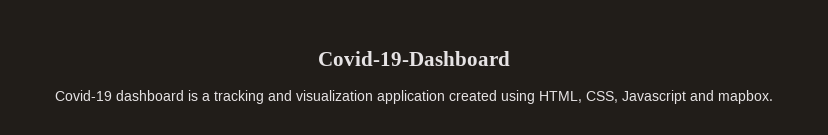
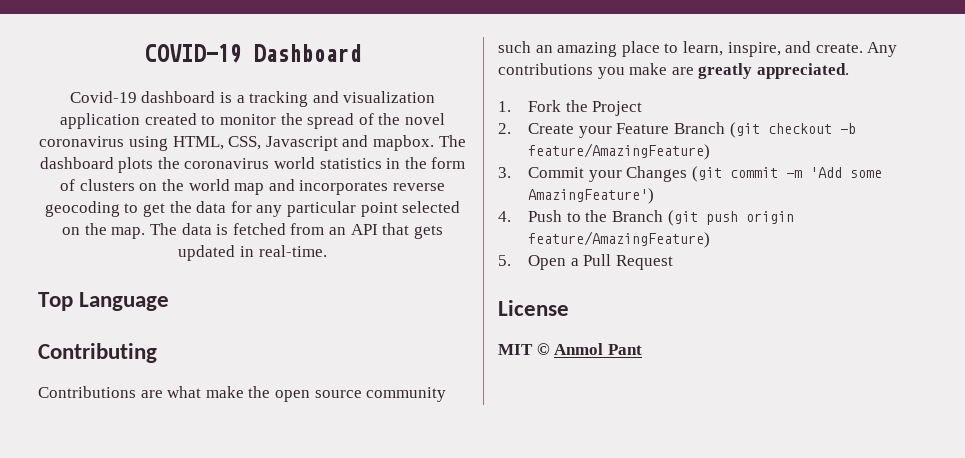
- Covid-19-Dashboard
+ COVID-19 Dashboard
- Covid-19 dashboard is a tracking and visualization application created using HTML, CSS, Javascript and mapbox.
+ Covid-19 dashboard is a tracking and visualization application created to monitor the spread of the novel coronavirus using HTML, CSS, Javascript and mapbox.
+ The dashboard plots the coronavirus world statistics in the form of clusters on the world map and incorporates reverse geocoding to get the data for any particular point selected on the map. The data is fetched from an API that gets updated in real-time.
+ Top Language
+ Contributing
+ Contributions are what make the open source community such an amazing place to learn, inspire, and create. Any contributions you make are greatly appreciated.
+ 1. Fork the Project
+ 2. Create your Feature Branch (git checkout -b feature/AmazingFeature)
+ 3. Commit your Changes (git commit -m 'Add some AmazingFeature')
+ 4. Push to the Branch (git push origin feature/AmazingFeature)
+ 5. Open a Pull Request
+ License
+ MIT © Anmol Pant

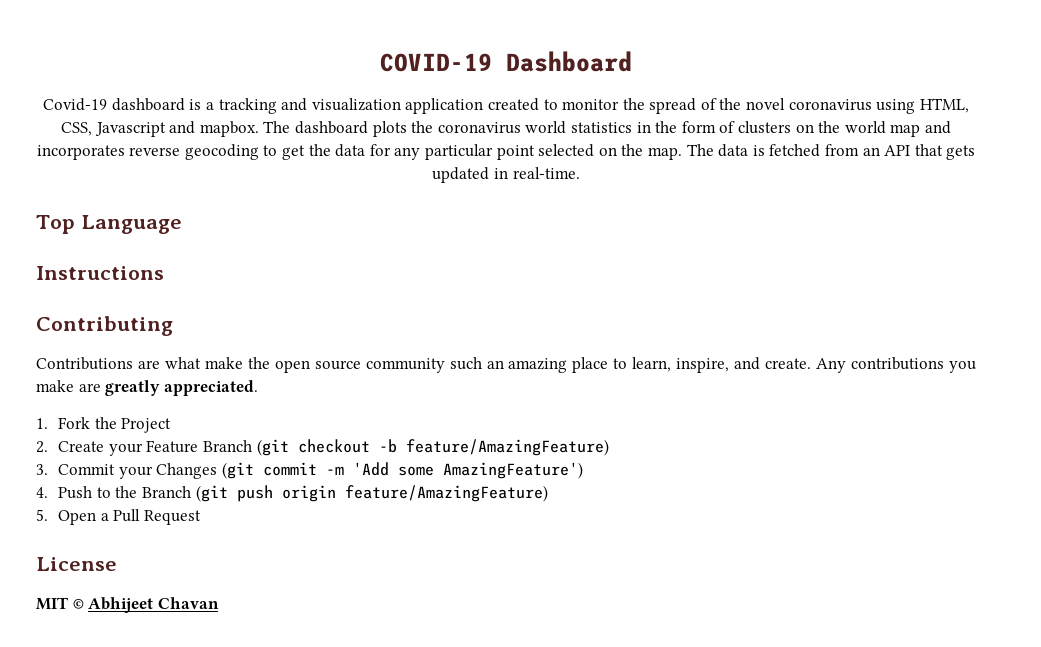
+ Instructions
- MIT © Anmol Pant
+ MIT © Abhijeet Chavan

